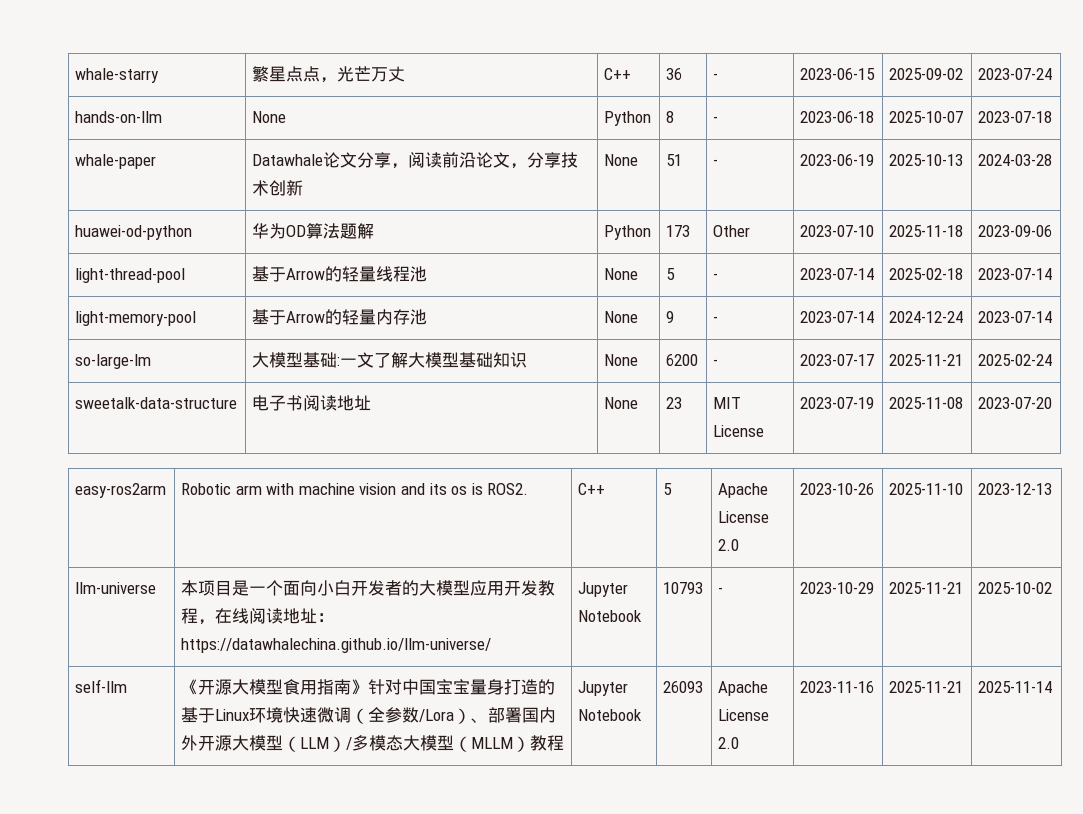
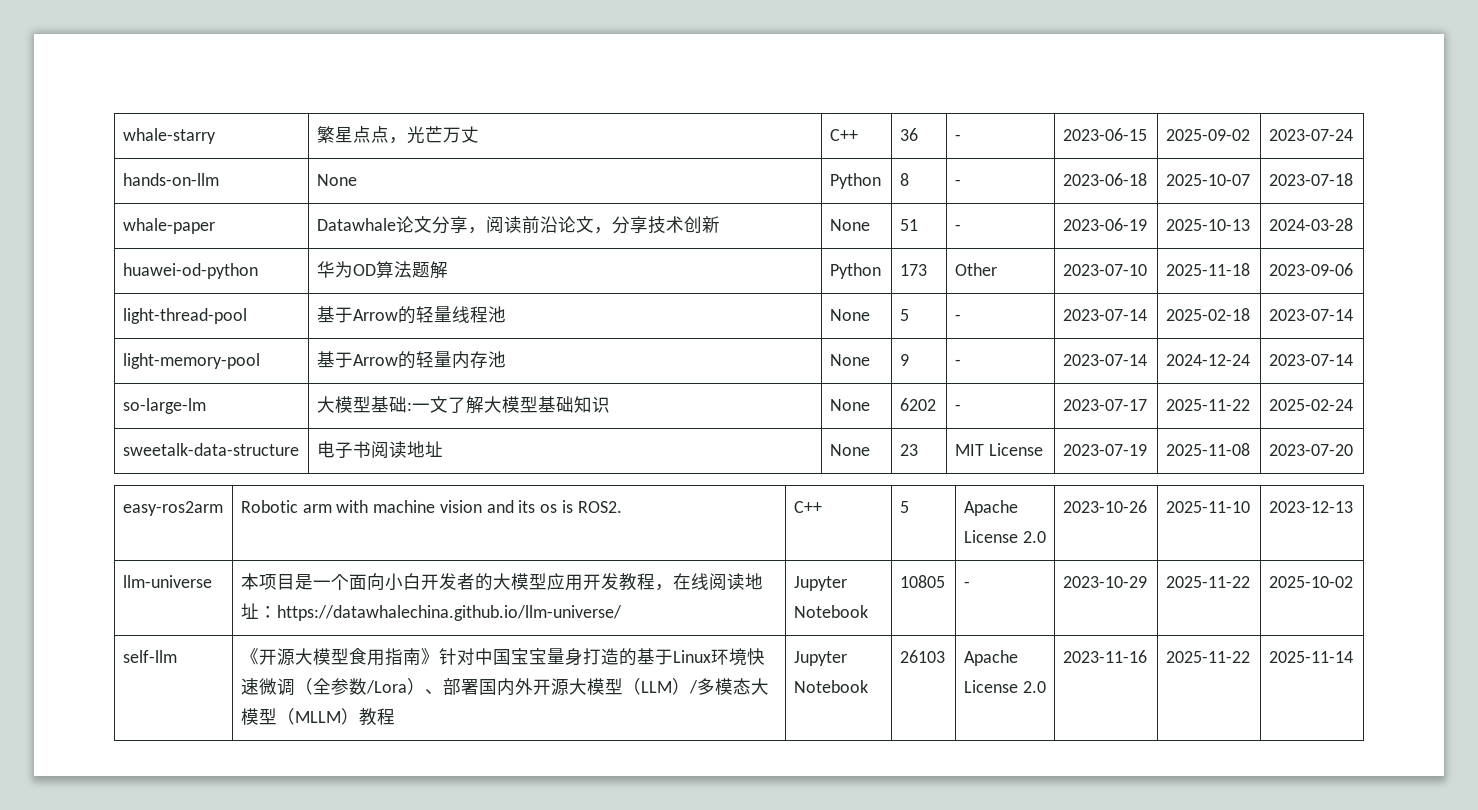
- so-large-lm | 大模型基础:一文了解大模型基础知识 | None | 6200 | - | 2023-07-17 | 2025-11-21 | 2025-02-24
+ so-large-lm | 大模型基础:一文了解大模型基础知识 | None | 6202 | - | 2023-07-17 | 2025-11-22 | 2025-02-24
- llm-universe | 本项目是一个面向小白开发者的大模型应用开发教程，在线阅读地址：https://datawhalechina.github.io/llm-universe/ | Jupyter Notebook | 10793 | - | 2023-10-29 | 2025-11-21 | 2025-10-02
+ llm-universe | 本项目是一个面向小白开发者的大模型应用开发教程，在线阅读地址：https://datawhalechina.github.io/llm-universe/ | Jupyter Notebook | 10805 | - | 2023-10-29 | 2025-11-22 | 2025-10-02
- 26093
+ 26103
- 2023-11-16 | 2025-11-21
+ 2023-11-16 | 2025-11-22

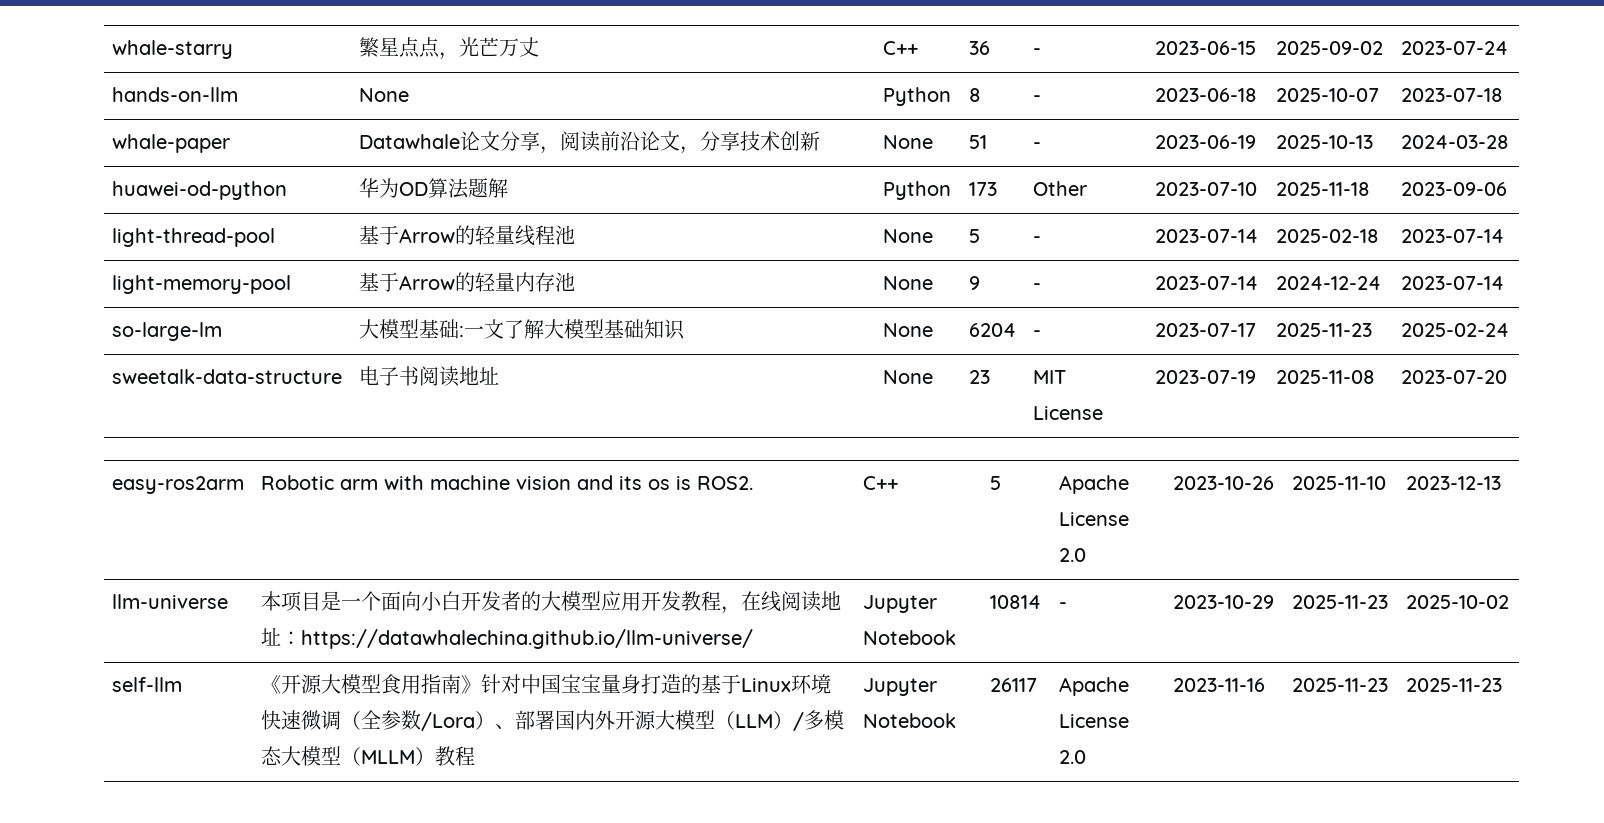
- so-large-lm | 大模型基础:一文了解大模型基础知识 | None | 6202 | - | 2023-07-17 | 2025-11-22 | 2025-02-24
+ so-large-lm | 大模型基础:一文了解大模型基础知识 | None | 6204 | - | 2023-07-17 | 2025-11-23 | 2025-02-24
- llm-universe | 本项目是一个面向小白开发者的大模型应用开发教程，在线阅读地址：https://datawhalechina.github.io/llm-universe/ | Jupyter Notebook | 10805 | - | 2023-10-29 | 2025-11-22 | 2025-10-02
+ llm-universe | 本项目是一个面向小白开发者的大模型应用开发教程，在线阅读地址：https://datawhalechina.github.io/llm-universe/ | Jupyter Notebook | 10814 | - | 2023-10-29 | 2025-11-23 | 2025-10-02
- 26103
+ 26117
- 2025-11-22 | 2025-11-14
+ 2025-11-23 | 2025-11-23

